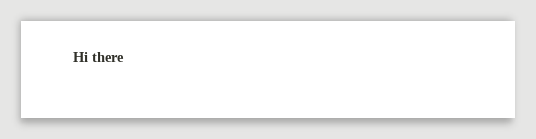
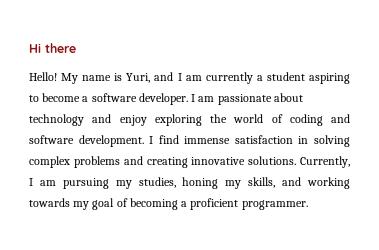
+ Hello! My name is Yuri, and I am currently a student aspiring to become a software developer. I am passionate about technology and enjoy exploring the world of coding and software development. I find immense satisfaction in solving complex problems and creating innovative solutions. Currently, I am pursuing my studies, honing my skills, and working towards my goal of becoming a proficient programmer.

